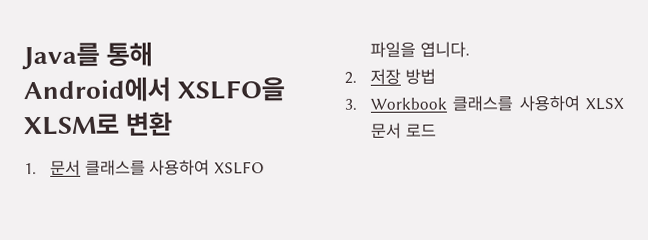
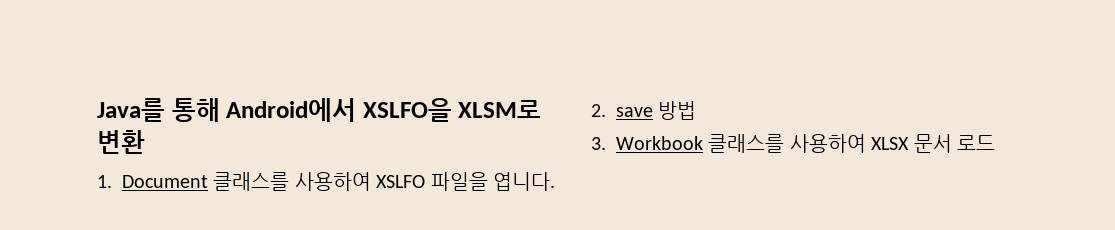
- 1. 문서 클래스를 사용하여 XSLFO 파일을 엽니다.
+ 1. Document 클래스를 사용하여 XSLFO 파일을 엽니다.
- 2. 저장 방법
+ 2. save 방법

